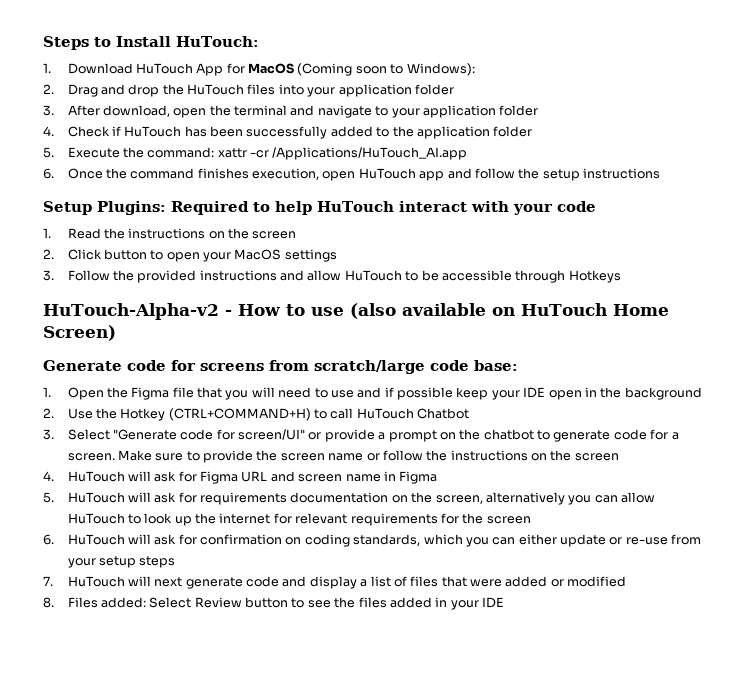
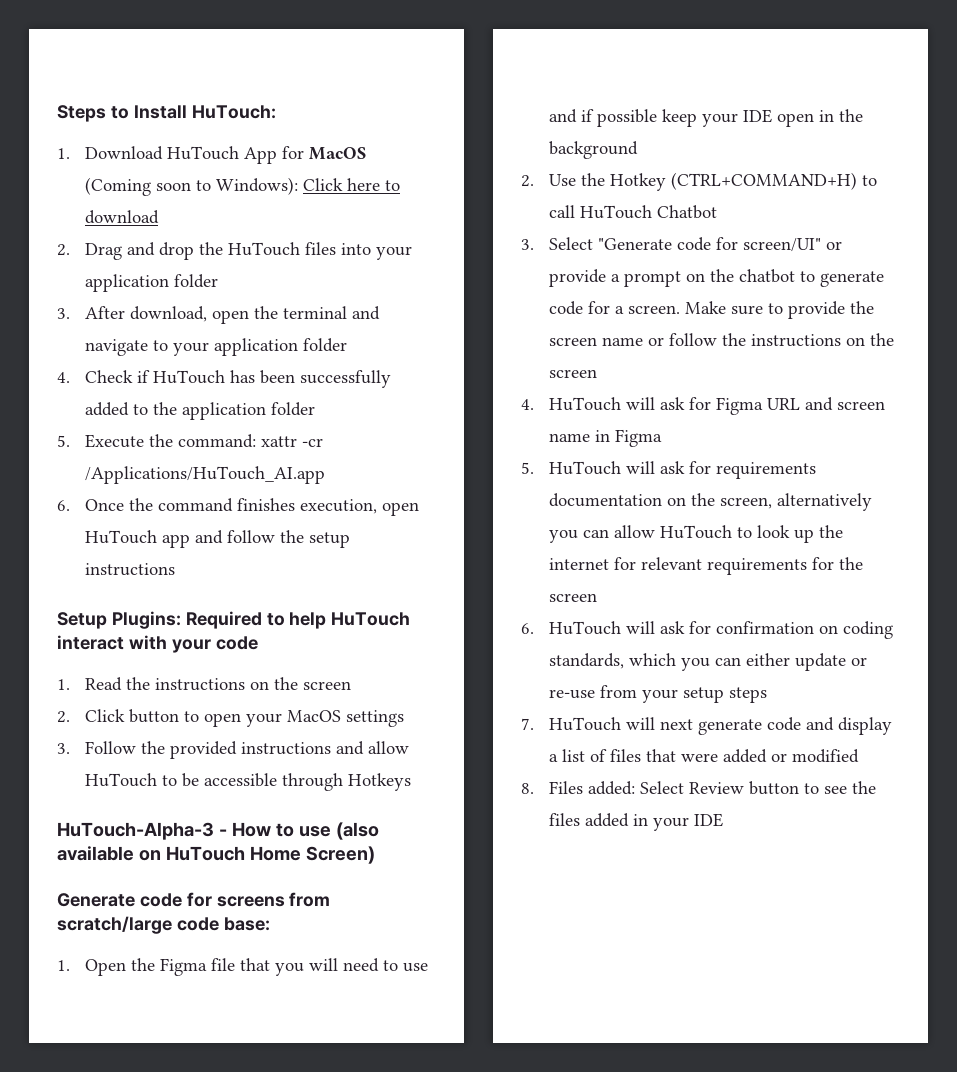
- 1. Download HuTouch App for MacOS (Coming soon to Windows):
+ 1. Download HuTouch App for MacOS (Coming soon to Windows): Click here to download
- HuTouch-Alpha-v2 - How to use (also available on HuTouch Home Screen)
+ HuTouch-Alpha-3 - How to use (also available on HuTouch Home Screen)

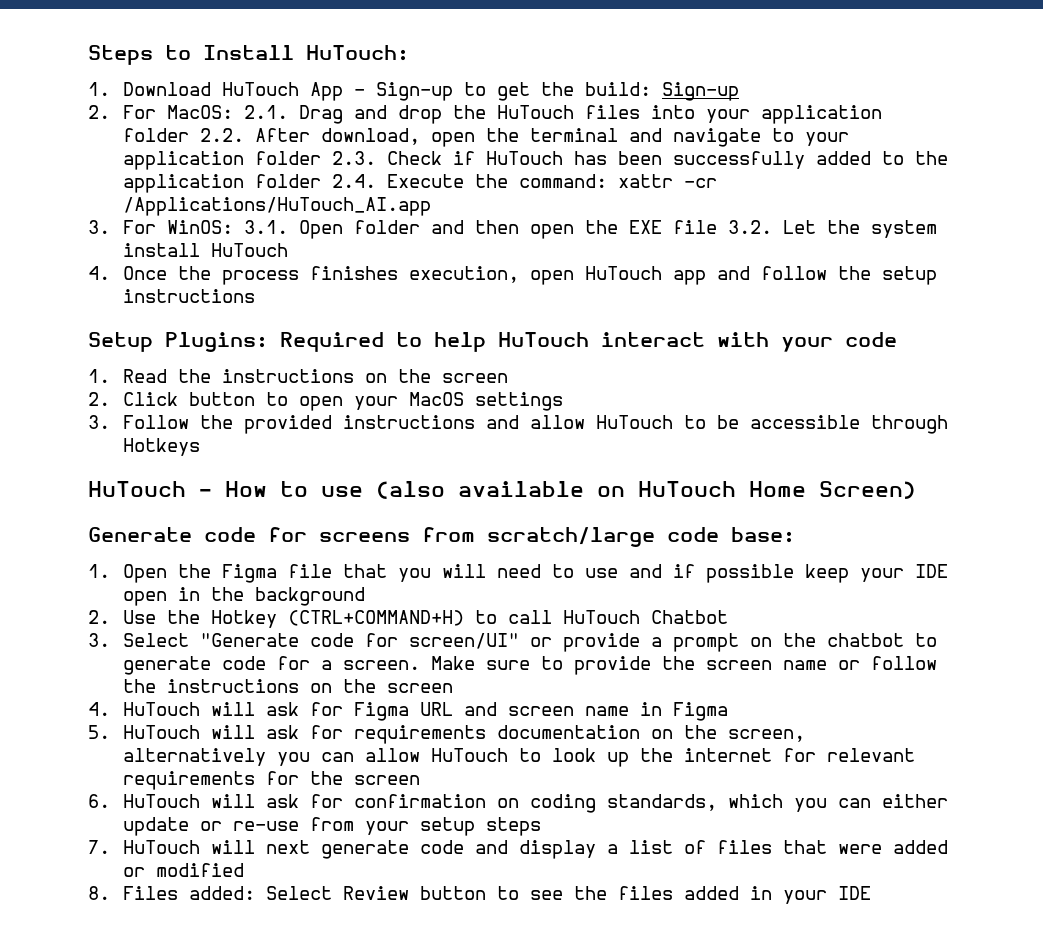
- 1. Download HuTouch App for MacOS (Coming soon to Windows): Click here to download
- 2. Drag and drop the HuTouch files into your application folder
- 3. After download, open the terminal and navigate to your application folder
- 4. Check if HuTouch has been successfully added to the application folder
- 5. Execute the command: xattr -cr /Applications/HuTouch_AI.app
+ 1. Download HuTouch App - Sign-up to get the build: Sign-up
+ 2. For MacOS: 2.1. Drag and drop the HuTouch files into your application folder 2.2. After download, open the terminal and navigate to your application folder 2.3. Check if HuTouch has been successfully added to the application folder 2.4. Execute the command: xattr -cr /Applications/HuTouch_AI.app
- 6. Once the command finishes execution, open HuTouch app and follow the setup instructions
+ 3. For WinOS: 3.1. Open folder and then open the EXE file 3.2. Let the system install HuTouch
+ 4. Once the process finishes execution, open HuTouch app and follow the setup instructions
- HuTouch-Alpha-3 - How to use (also available on HuTouch Home Screen)
+ HuTouch - How to use (also available on HuTouch Home Screen)

